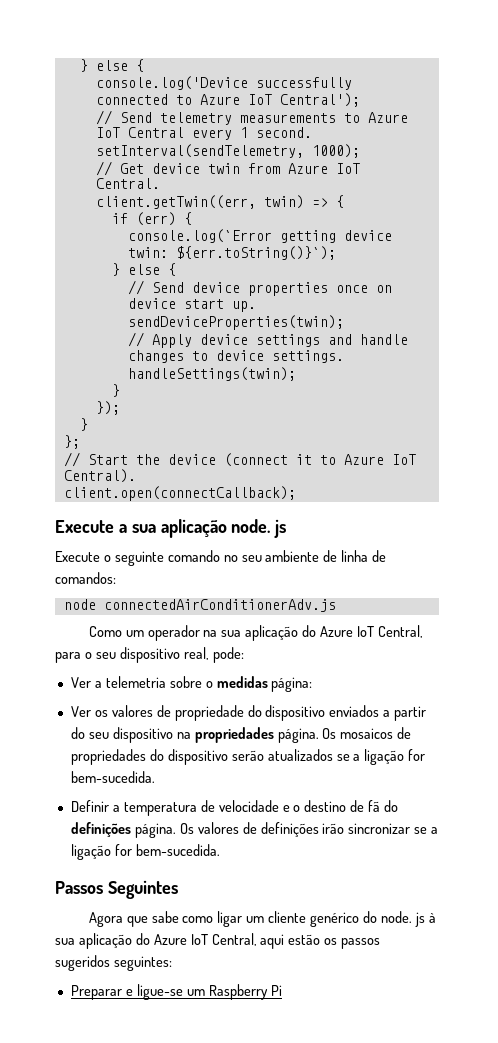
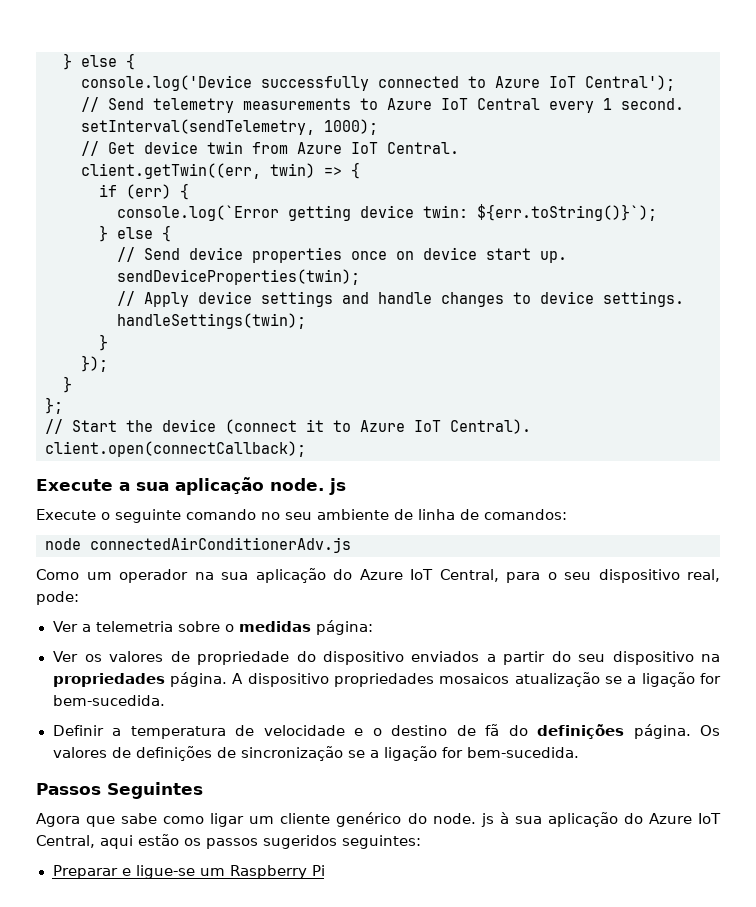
- Os mosaicos de propriedades do dispositivo serão atualizados se a ligação for bem-sucedida.
+ A dispositivo propriedades mosaicos atualização se a ligação for bem-sucedida.
- Os valores de definições irão sincronizar se a ligação for bem-sucedida.
+ Os valores de definições de sincronização se a ligação for bem-sucedida.

